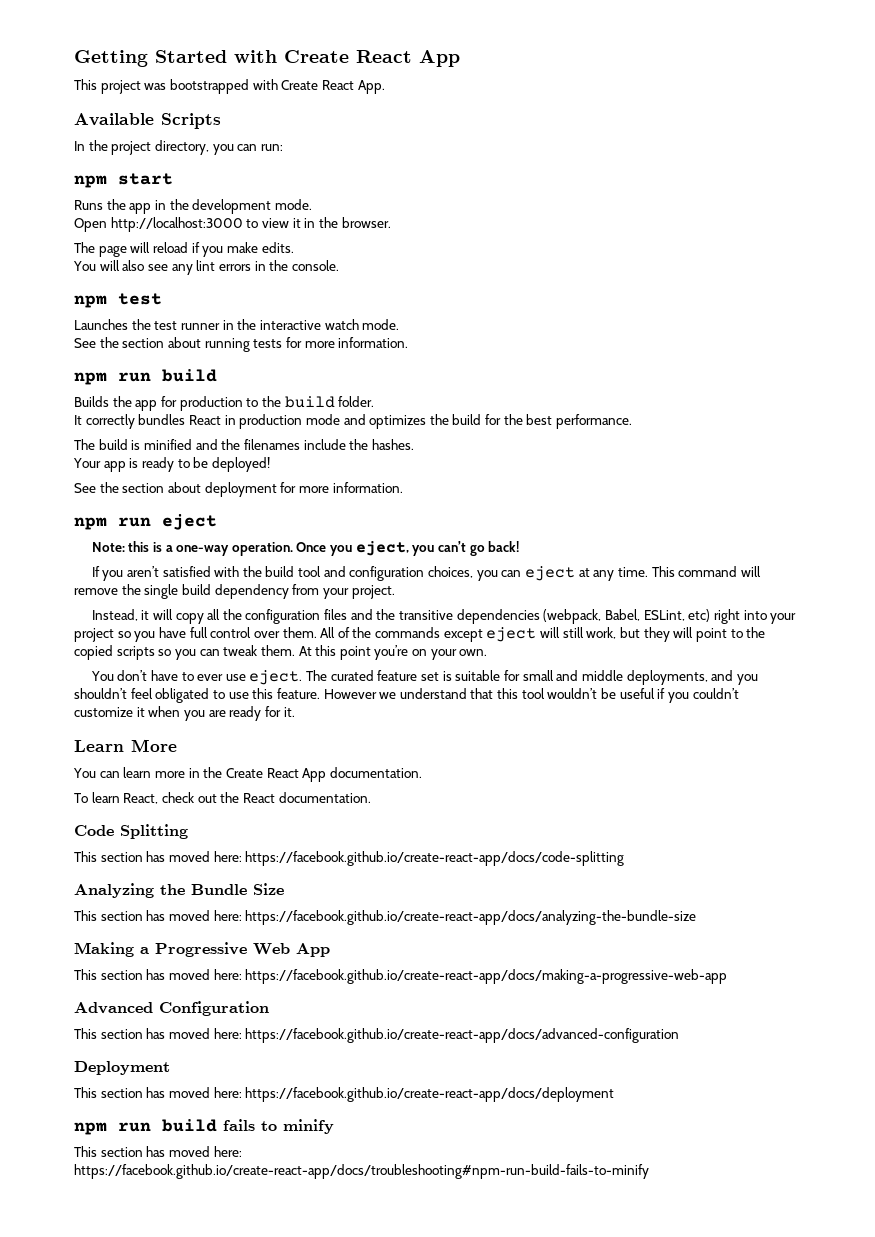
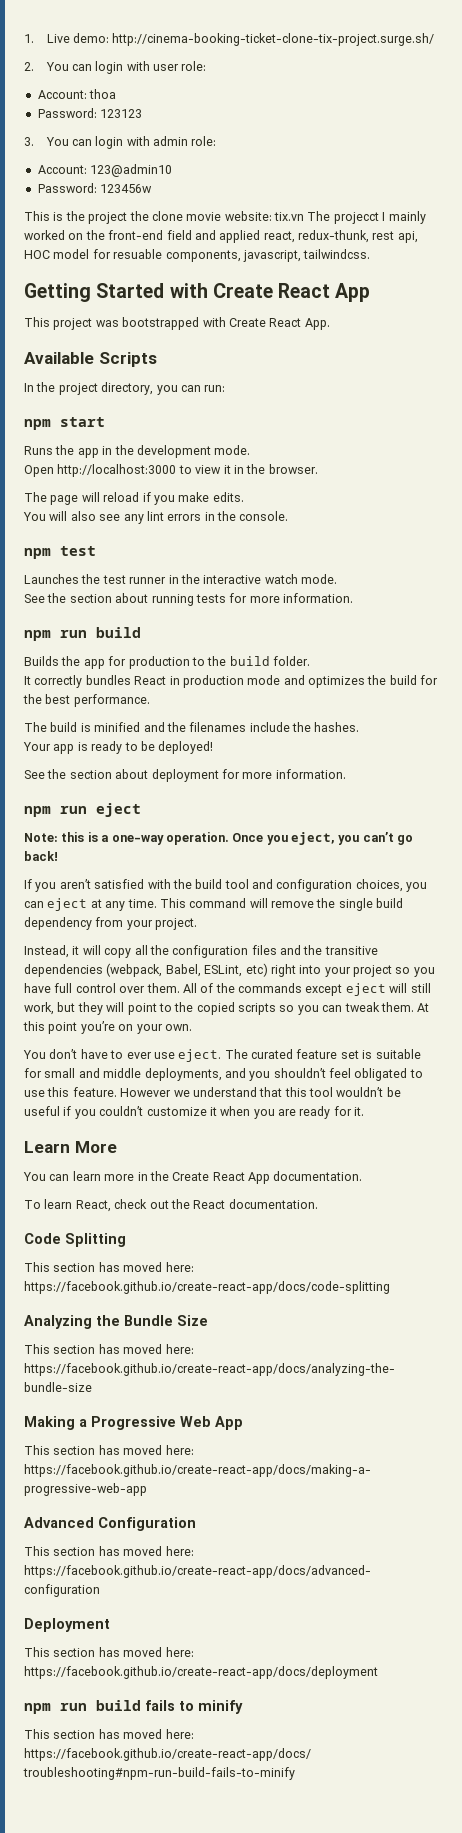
+ 1. Live demo: http://cinema-booking-ticket-clone-tix-project.surge.sh/
+ 2. You can login with user role:
+ Account: thoa
+ Password: 123123
+ 3. You can login with admin role:
+ Account: 123@admin10
+ Password: 123456w
+ This is the project the clone movie website: tix.vn The projecct I mainly worked on the front-end field and applied react, redux-thunk, rest api, HOC model for resuable components, javascript, tailwindcss.

